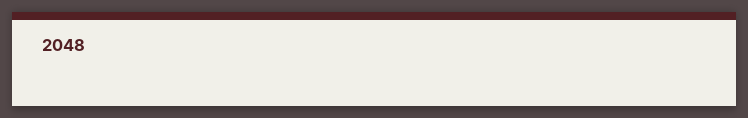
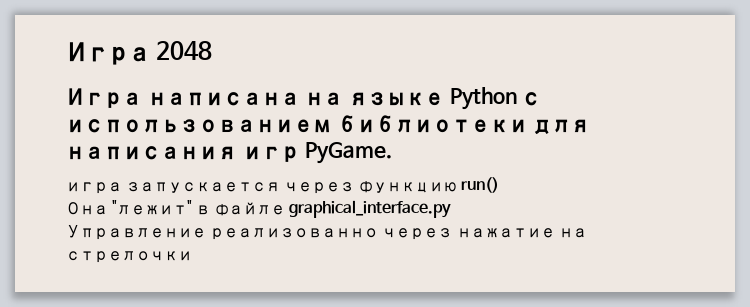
- 2048
+ Игра 2048
+ Игра написана на языке Python с использованием библиотеки для написания игр PyGame.
+ игра запускается через функцию run()
+ Она "лежит" в файле graphical_interface.py
+ Управление реализованно через нажатие на стрелочки

